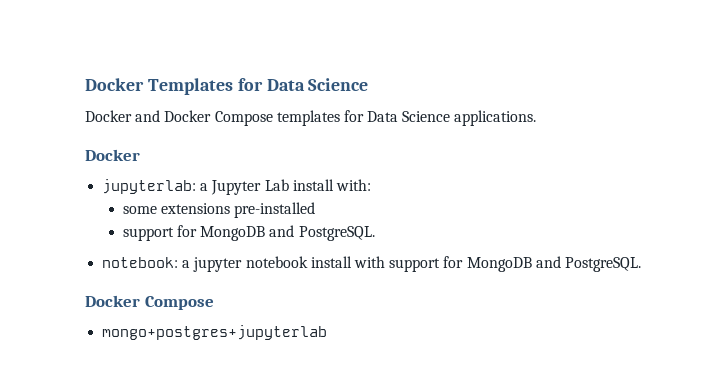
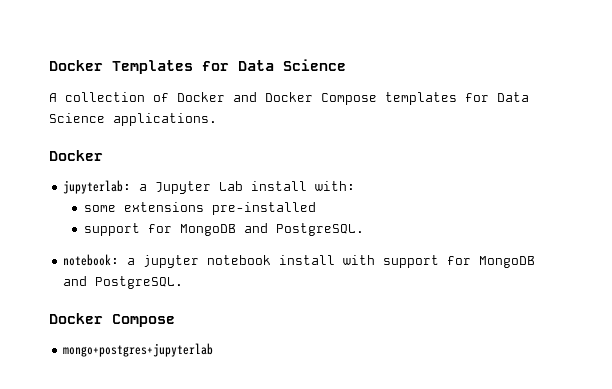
- Docker and Docker Compose templates for Data Science applications.
+ A collection of Docker and Docker Compose templates for Data Science applications.

